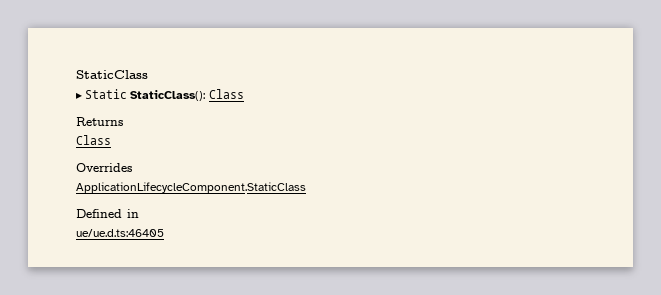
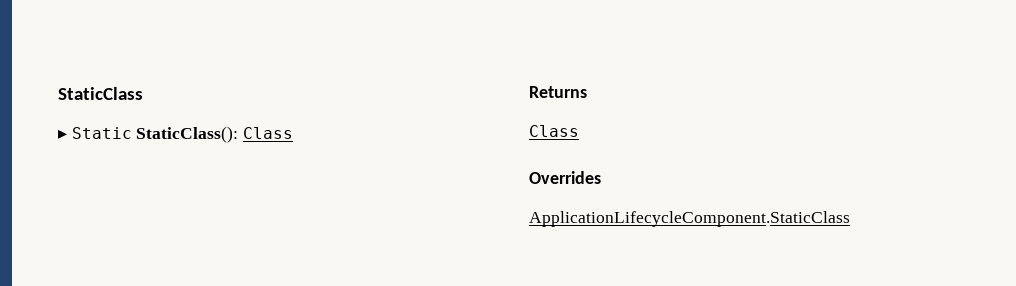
- Defined in
- ue/ue.d.ts:46405

